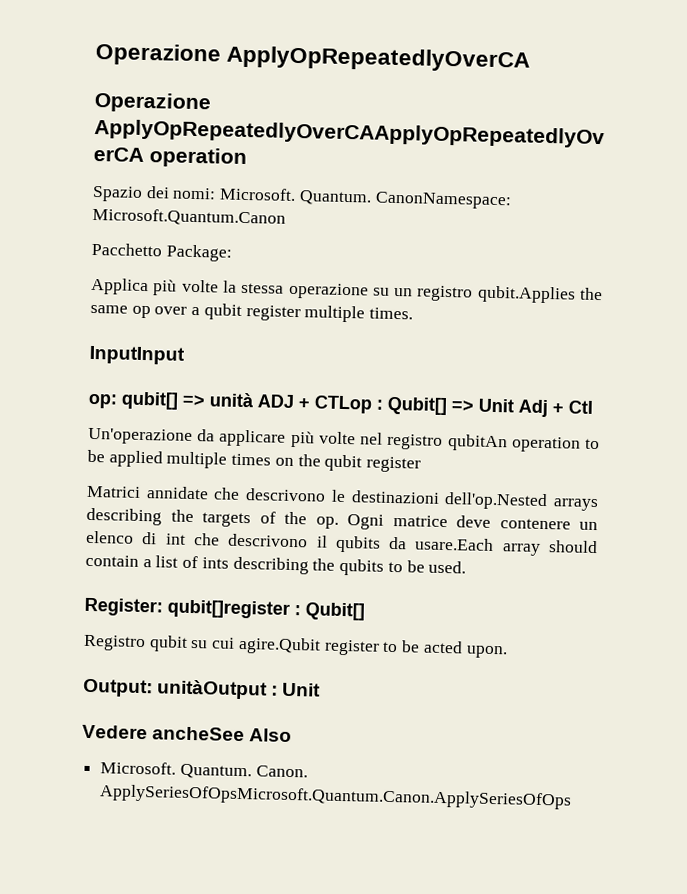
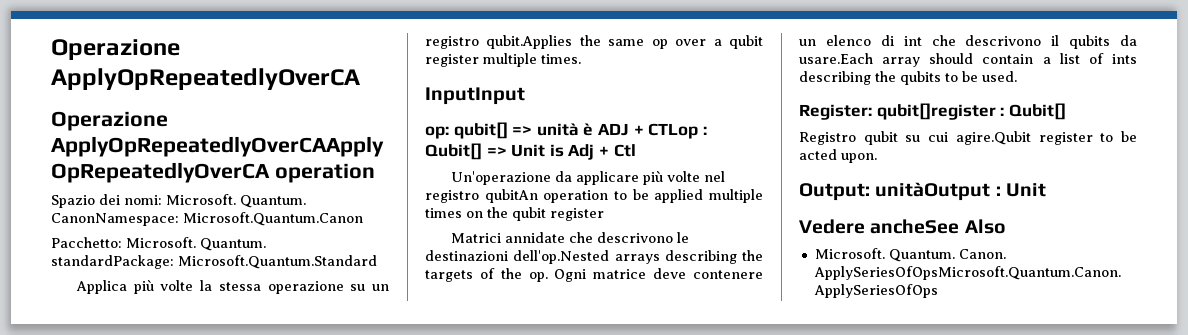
- Pacchetto Package:
+ Pacchetto: Microsoft. Quantum. standardPackage: Microsoft.Quantum.Standard
- op: qubit[] => unità ADJ + CTLop : Qubit[] => Unit Adj + Ctl
+ op: qubit[] => unità è ADJ + CTLop : Qubit[] => Unit is Adj + Ctl

